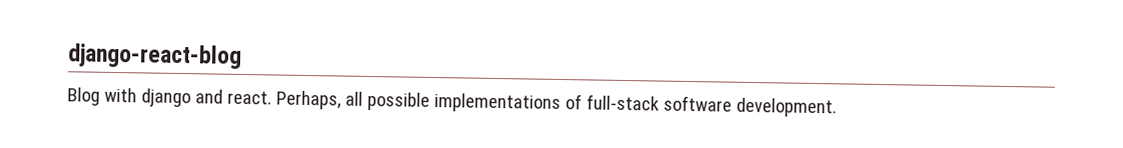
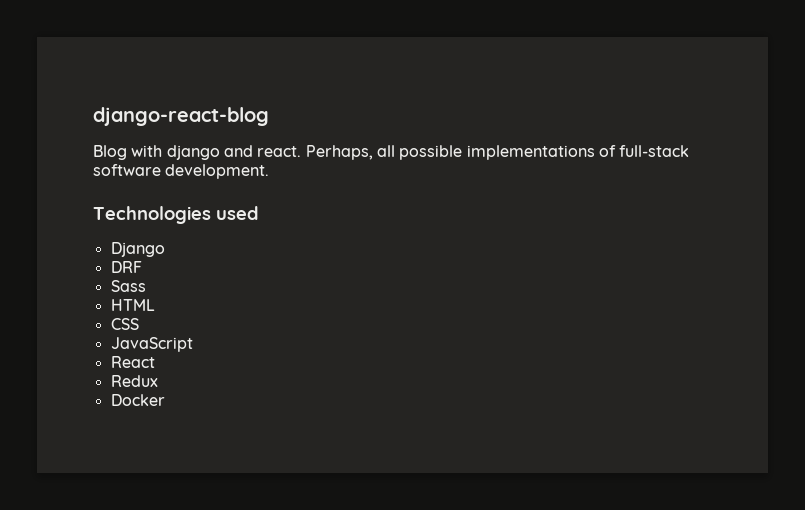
+ Technologies used
+ Django
+ DRF
+ Sass
+ HTML
+ CSS
+ JavaScript
+ React
+ Redux
+ Docker

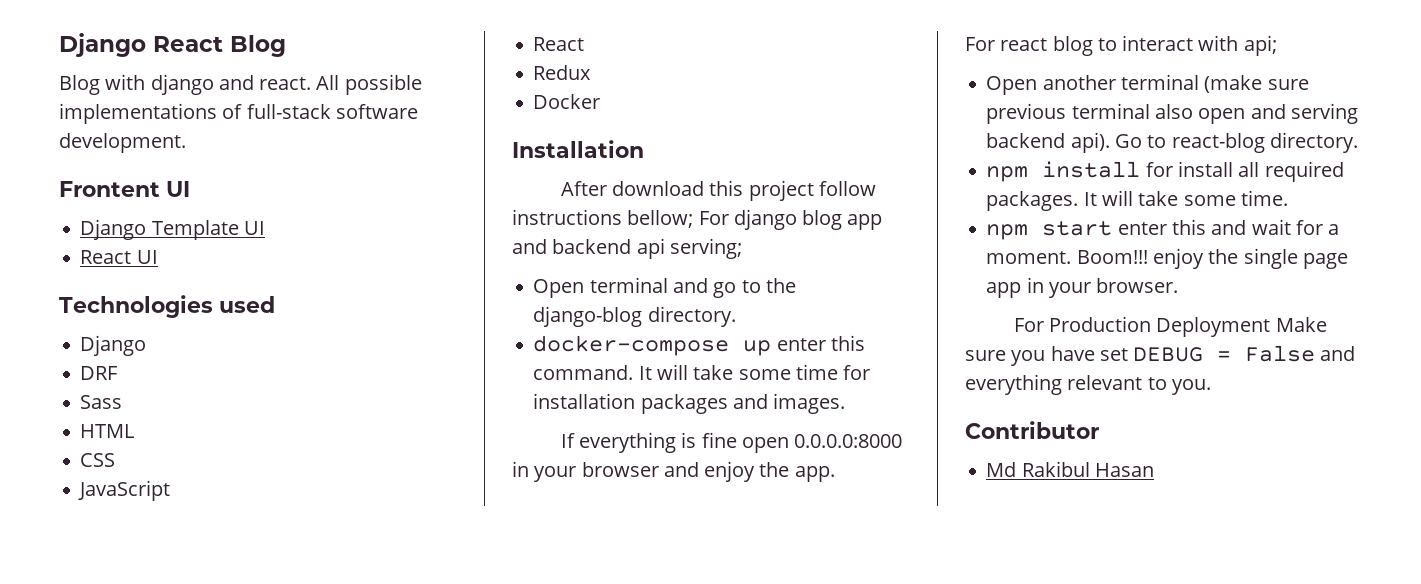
- django-react-blog
+ Django React Blog
- Perhaps, all possible implementations of full-stack software development.
+ All possible implementations of full-stack software development.
+ Frontent UI
+ Django Template UI
+ React UI
+ Installation
+ After download this project follow instructions bellow; For django blog app and backend api serving;
+ Open terminal and go to the django-blog directory.
+ docker-compose up enter this command. It will take some time for installation packages and images.
+ If everything is fine open 0.0.0.0:8000 in your browser and enjoy the app.
+ For react blog to interact with api;
+ Open another terminal (make sure previous terminal also open and serving backend api). Go to react-blog directory.
+ npm install for install all required packages. It will take some time.
+ npm start enter this and wait for a moment. Boom!!! enjoy the single page app in your browser.
+ For Production Deployment Make sure you have set DEBUG = False and everything relevant to you.
+ Contributor
+ Md Rakibul Hasan

